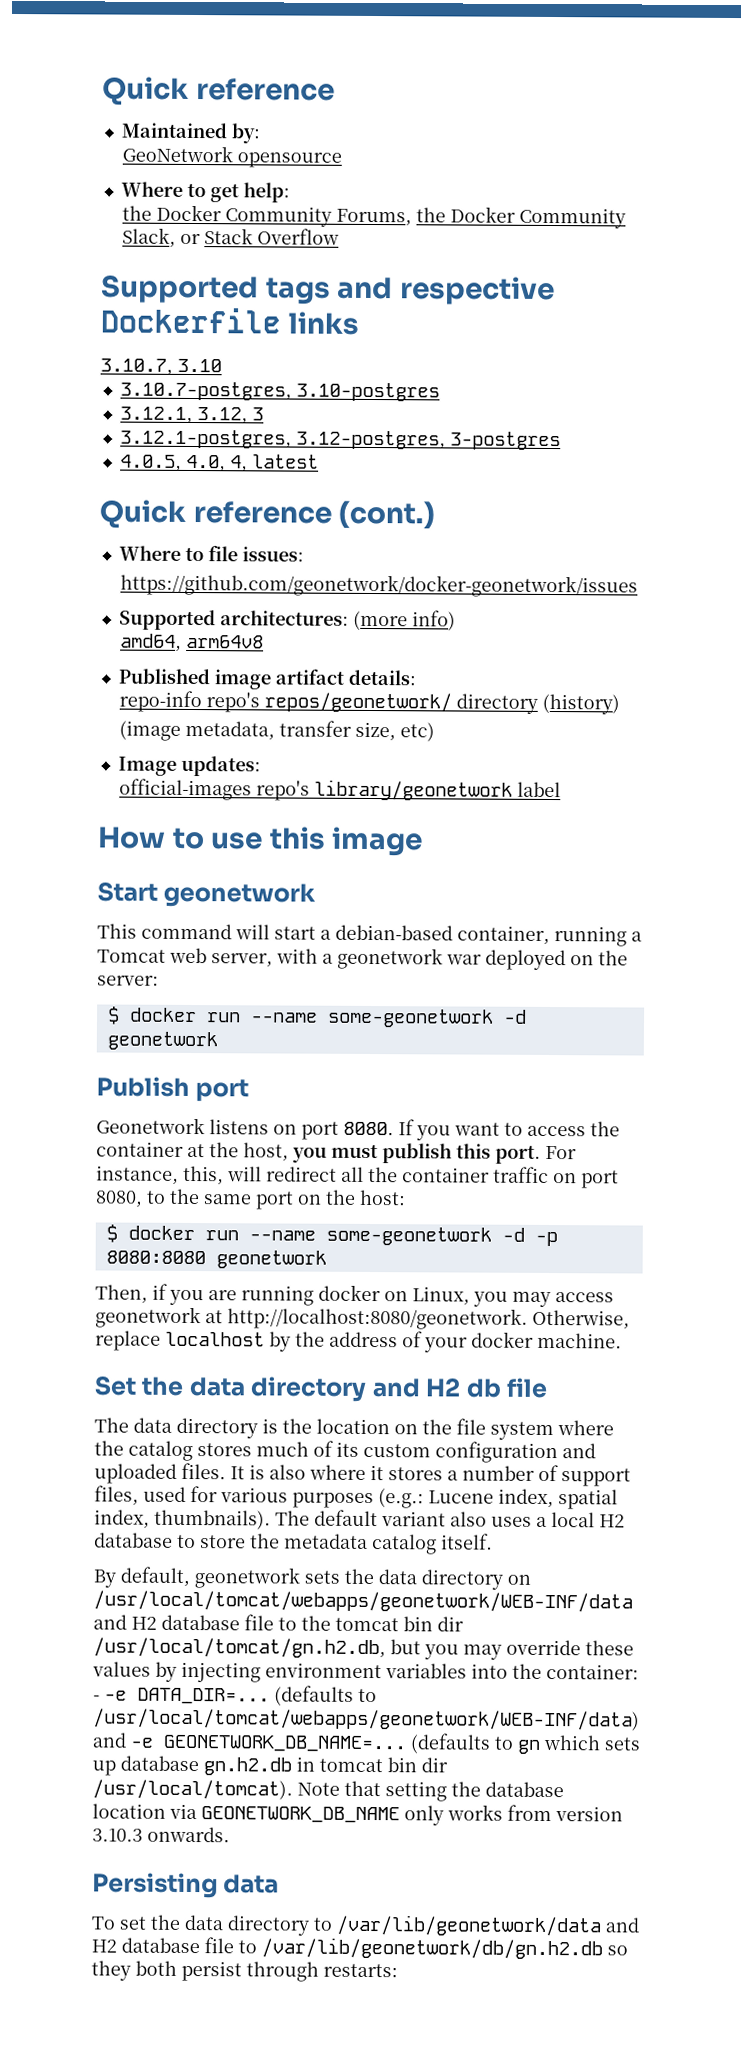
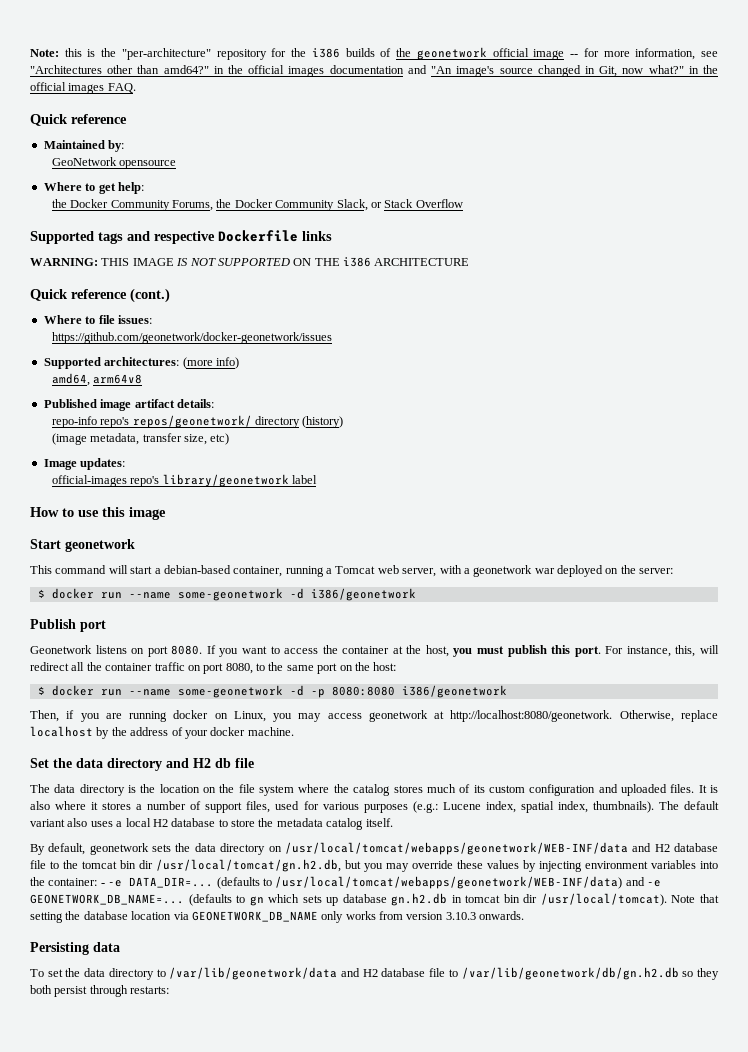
+ Note: this is the "per-architecture" repository for the i386 builds of the geonetwork official image -- for more information, see "Architectures other than amd64?" in the official images documentation and "An image's source changed in Git, now what?" in the official images FAQ.
- 3.10.7, 3.10
- 3.10.7-postgres, 3.10-postgres
- 3.12.1, 3.12, 3
- 3.12.1-postgres, 3.12-postgres, 3-postgres
- 4.0.5, 4.0, 4, latest
+ WARNING: THIS IMAGE IS NOT SUPPORTED ON THE i386 ARCHITECTURE
- $ docker run --name some-geonetwork -d geonetwork
+ $ docker run --name some-geonetwork -d i386/geonetwork
- $ docker run --name some-geonetwork -d -p 8080:8080 geonetwork
+ $ docker run --name some-geonetwork -d -p 8080:8080 i386/geonetwork

